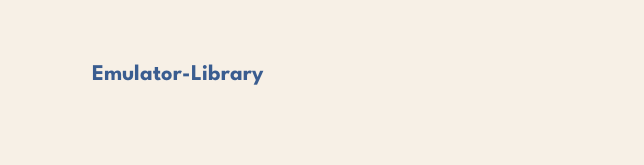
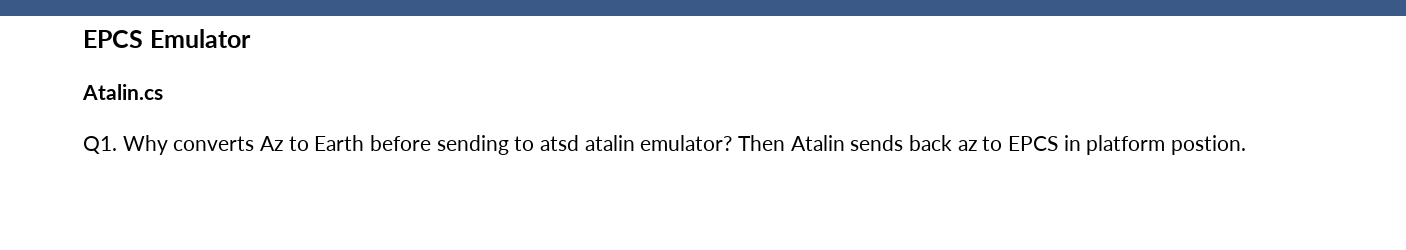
- Emulator-Library
+ EPCS Emulator
+ Atalin.cs
+ Q1. Why converts Az to Earth before sending to atsd atalin emulator? Then Atalin sends back az to EPCS in platform postion.

